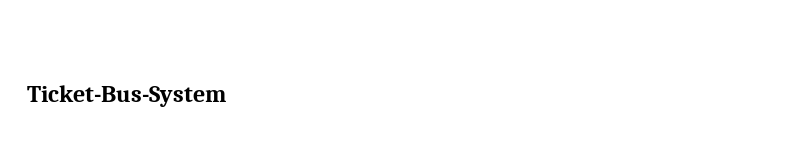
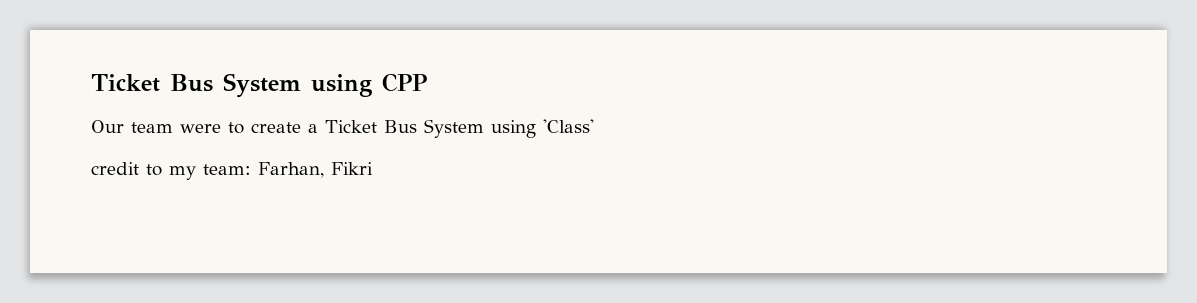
- Ticket-Bus-System
+ Ticket Bus System using CPP
+ Our team were to create a Ticket Bus System using 'Class'
+ credit to my team: Farhan, Fikri

